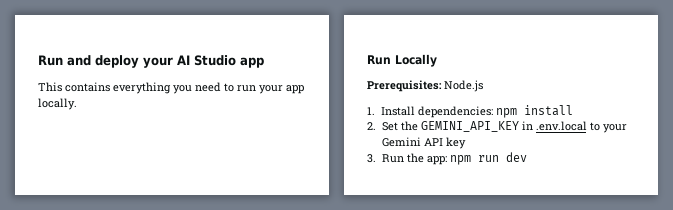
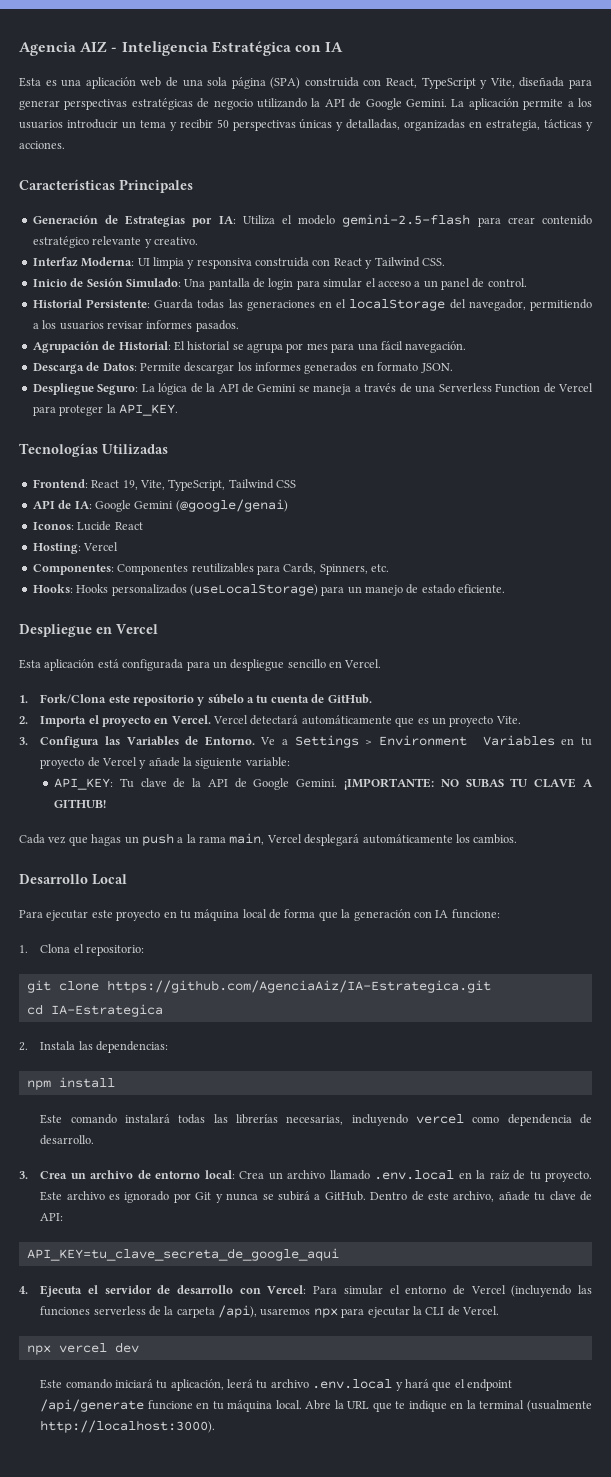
- Run and deploy your AI Studio app
- This contains everything you need to run your app locally.
- Run Locally
- Prerequisites: Node.js
- 1. Install dependencies: npm install
- 2. Set the GEMINI_API_KEY in .env.local to your Gemini API key
- 3. Run the app: npm run dev
+ Agencia AIZ - Inteligencia Estratégica con IA
+ Esta es una aplicación web de una sola página (SPA) construida con React, TypeScript y Vite, diseñada para generar perspectivas estratégicas de negocio utilizando la API de Google Gemini. La aplicación permite a los usuarios introducir un tema y recibir 50 perspectivas únicas y detalladas, organizadas en estrategia, tácticas y acciones.
+ Características Principales
+ Generación de Estrategias por IA: Utiliza el modelo gemini-2.5-flash para crear contenido estratégico relevante y creativo.
+ Interfaz Moderna: UI limpia y responsiva construida con React y Tailwind CSS.
+ Inicio de Sesión Simulado: Una pantalla de login para simular el acceso a un panel de control.
+ Historial Persistente: Guarda todas las generaciones en el localStorage del navegador, permitiendo a los usuarios revisar informes pasados.
+ Agrupación de Historial: El historial se agrupa por mes para una fácil navegación.
+ Descarga de Datos: Permite descargar los informes generados en formato JSON.
+ Despliegue Seguro: La lógica de la API de Gemini se maneja a través de una Serverless Function de Vercel para proteger la API_KEY.
+ Tecnologías Utilizadas
+ Frontend: React 19, Vite, TypeScript, Tailwind CSS
+ API de IA: Google Gemini (@google/genai)
+ Iconos: Lucide React
+ Hosting: Vercel
+ Componentes: Componentes reutilizables para Cards, Spinners, etc.
+ Hooks: Hooks personalizados (useLocalStorage) para un manejo de estado eficiente.
+ Despliegue en Vercel
+ Esta aplicación está configurada para un despliegue sencillo en Vercel.
+ 1. Fork/Clona este repositorio y súbelo a tu cuenta de GitHub.
+ 2. Importa el proyecto en Vercel. Vercel detectará automáticamente que es un proyecto Vite.
+ 3. Configura las Variables de Entorno. Ve a Settings > Environment Variables en tu proyecto de Vercel y añade la siguiente variable:
+ API_KEY: Tu clave de la API de Google Gemini. ¡IMPORTANTE: NO SUBAS TU CLAVE A GITHUB!
+ Cada vez que hagas un push a la rama main, Vercel desplegará automáticamente los cambios.
+ Desarrollo Local
+ Para ejecutar este proyecto en tu máquina local de forma que la generación con IA funcione:
+ 1. Clona el repositorio:
+ git clone https://github.com/AgenciaAiz/IA-Estrategica.git
+ cd IA-Estrategica
+ 2. Instala las dependencias:
+ npm install
+ Este comando instalará todas las librerías necesarias, incluyendo vercel como dependencia de desarrollo.
+ 3. Crea un archivo de entorno local: Crea un archivo llamado .env.local en la raíz de tu proyecto. Este archivo es ignorado por Git y nunca se subirá a GitHub. Dentro de este archivo, añade tu clave de API:
+ API_KEY=tu_clave_secreta_de_google_aqui
+ 4. Ejecuta el servidor de desarrollo con Vercel: Para simular el entorno de Vercel (incluyendo las funciones serverless de la carpeta /api), usaremos npx para ejecutar la CLI de Vercel.
+ npx vercel dev
+ Este comando iniciará tu aplicación, leerá tu archivo .env.local y hará que el endpoint /api/generate funcione en tu máquina local. Abre la URL que te indique en la terminal (usualmente http://localhost:3000).

